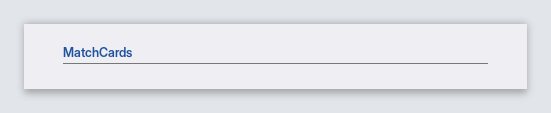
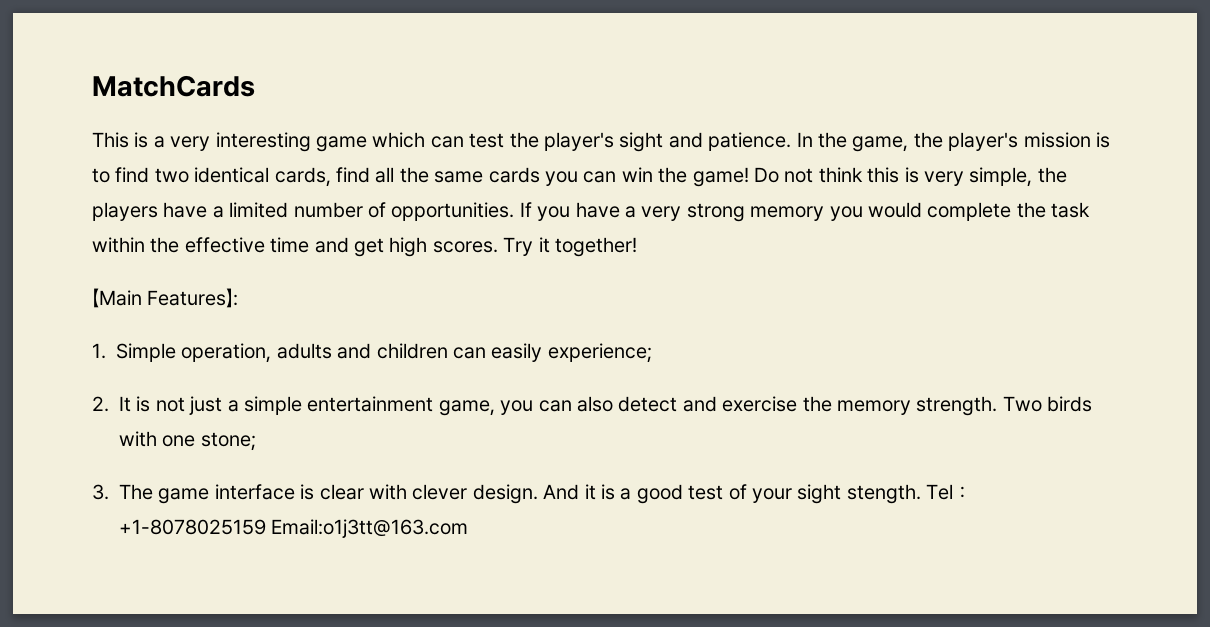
+ This is a very interesting game which can test the player's sight and patience. In the game, the player's mission is to find two identical cards, find all the same cards you can win the game! Do not think this is very simple, the players have a limited number of opportunities. If you have a very strong memory you would complete the task within the effective time and get high scores. Try it together!
+ 【Main Features】:
+ 1. Simple operation, adults and children can easily experience;
+ 2. It is not just a simple entertainment game, you can also detect and exercise the memory strength. Two birds with one stone;
+ 3. The game interface is clear with clever design. And it is a good test of your sight stength. Tel：+1-8078025159 Email:o1j3tt@163.com

